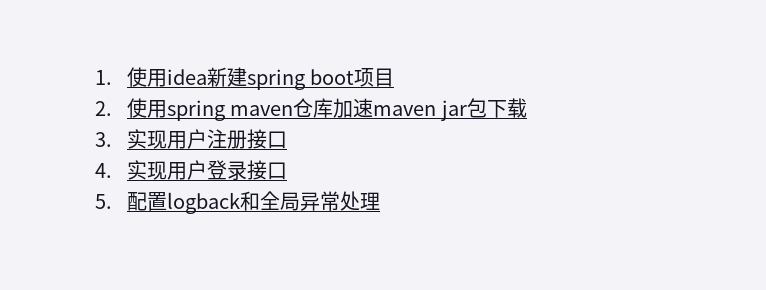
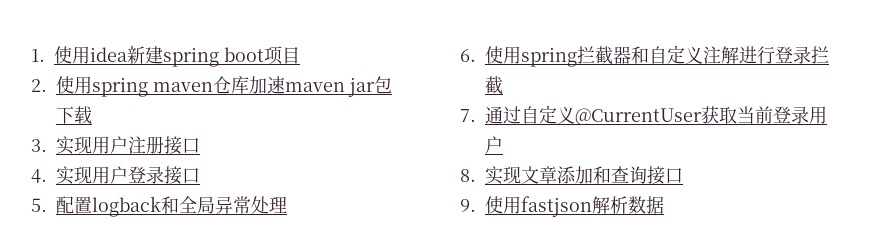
+ 6.使用spring拦截器和自定义注解进行登录拦截
+ 7.通过自定义@CurrentUser获取当前登录用户
+ 8.实现文章添加和查询接口
+ 9.使用fastjson解析数据

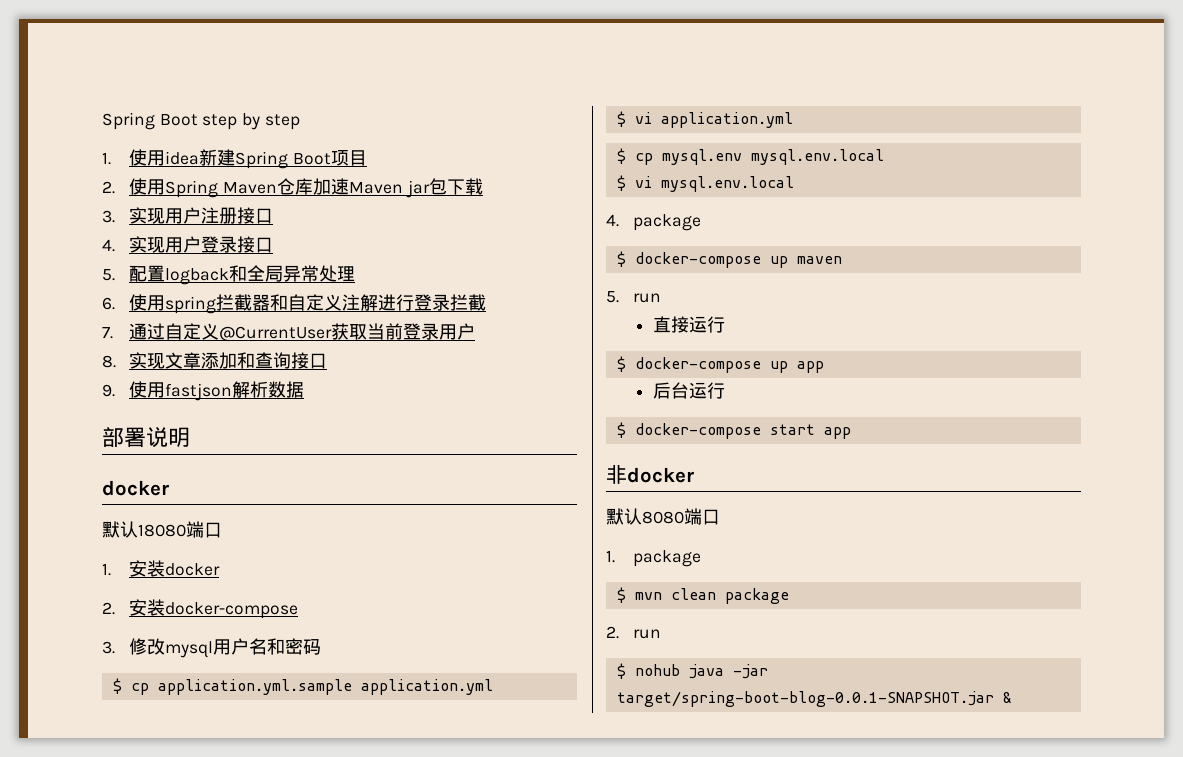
+ Spring Boot step by step
- 1.使用idea新建spring boot项目
+ 1.使用idea新建Spring Boot项目
- 2.使用spring maven仓库加速maven jar包下载
+ 2.使用Spring Maven仓库加速Maven jar包下载
+ 部署说明
+ docker
+ 默认18080端口
+ 1.安装docker
+ 2.安装docker-compose
+ 3.修改mysql用户名和密码
+ $ cp application.yml.sample application.yml
+ $ vi application.yml
+ $ cp mysql.env mysql.env.local
+ $ vi mysql.env.local
+ 4. package
+ $ docker-compose up maven
+ 5. run
+ 直接运行
+ $ docker-compose up app
+ 后台运行
+ $ docker-compose start app
+ 非docker
+ 默认8080端口
+ 1. package
+ $ mvn clean package
+ 2. run
+ $ nohub java -jar target/spring-boot-blog-0.0.1-SNAPSHOT.jar &

